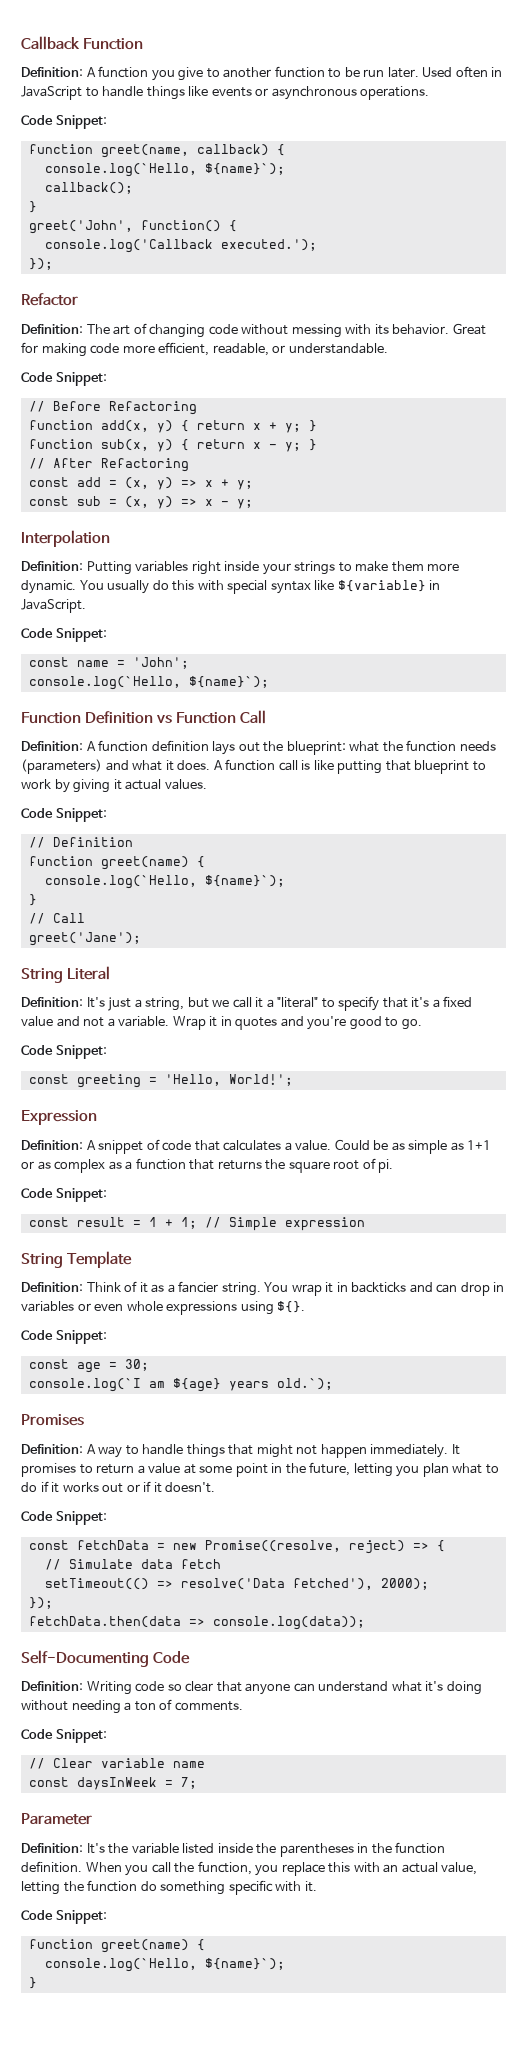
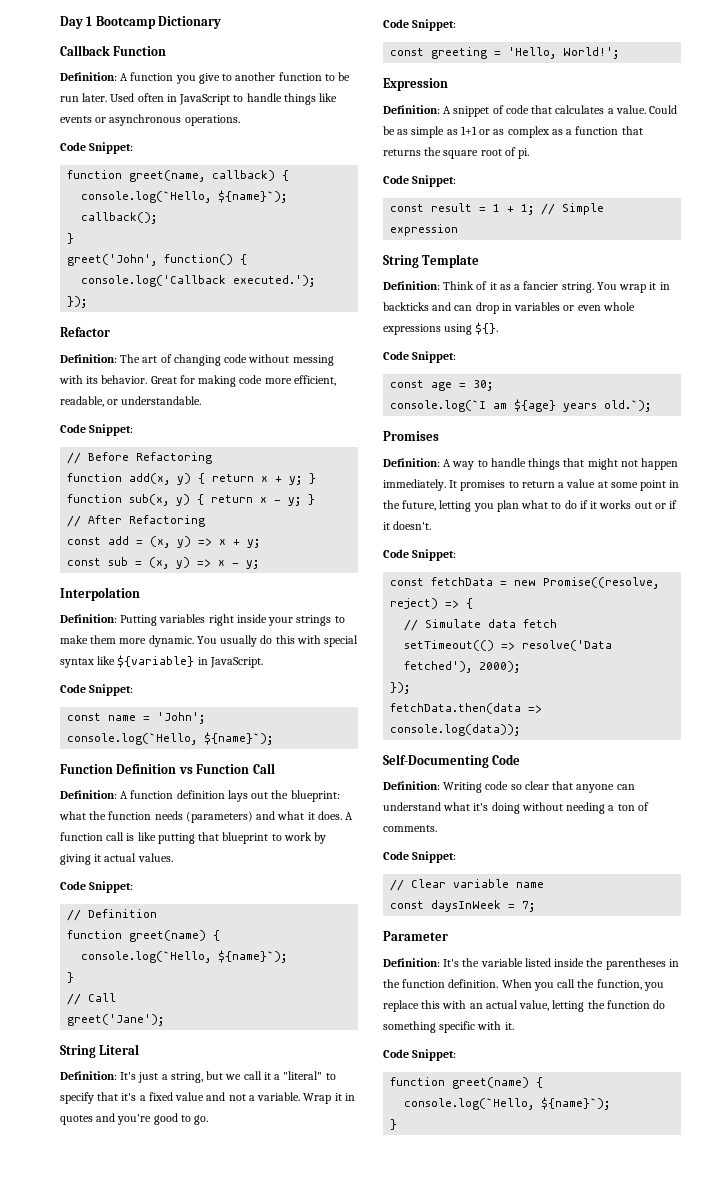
+ Day 1 Bootcamp Dictionary

